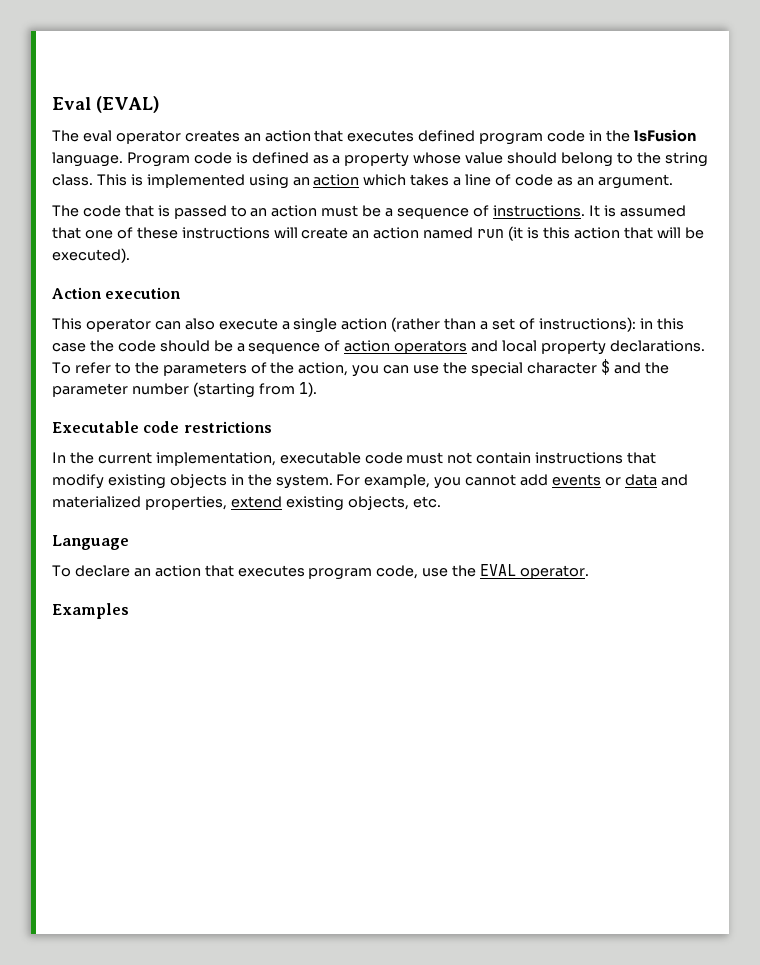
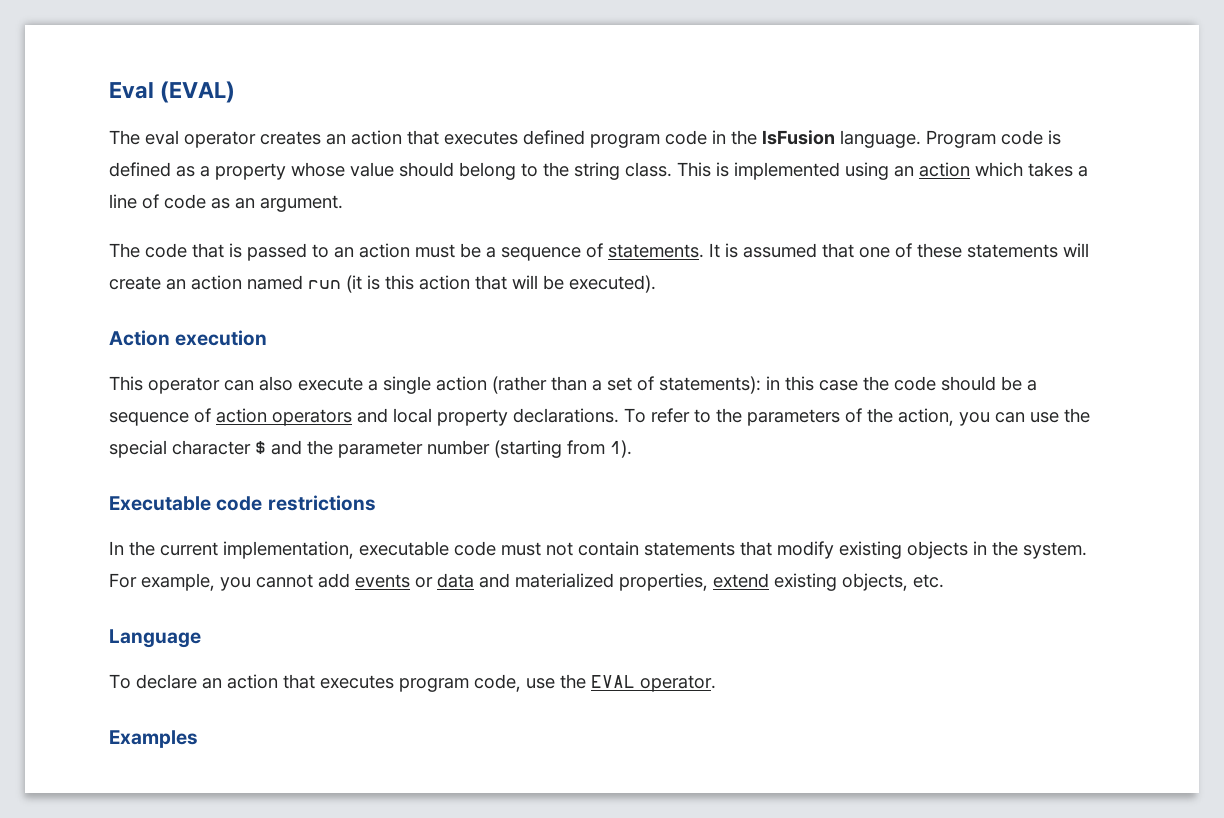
- The code that is passed to an action must be a sequence of instructions.
+ The code that is passed to an action must be a sequence of statements.
- It is assumed that one of these instructions will create an action named run (it is this action that will be executed).
+ It is assumed that one of these statements will create an action named run (it is this action that will be executed).
- This operator can also execute a single action (rather than a set of instructions): in this case the code should be a sequence of action operators and local property declarations.
+ This operator can also execute a single action (rather than a set of statements): in this case the code should be a sequence of action operators and local property declarations.
- In the current implementation, executable code must not contain instructions that modify existing objects in the system.
+ In the current implementation, executable code must not contain statements that modify existing objects in the system.

